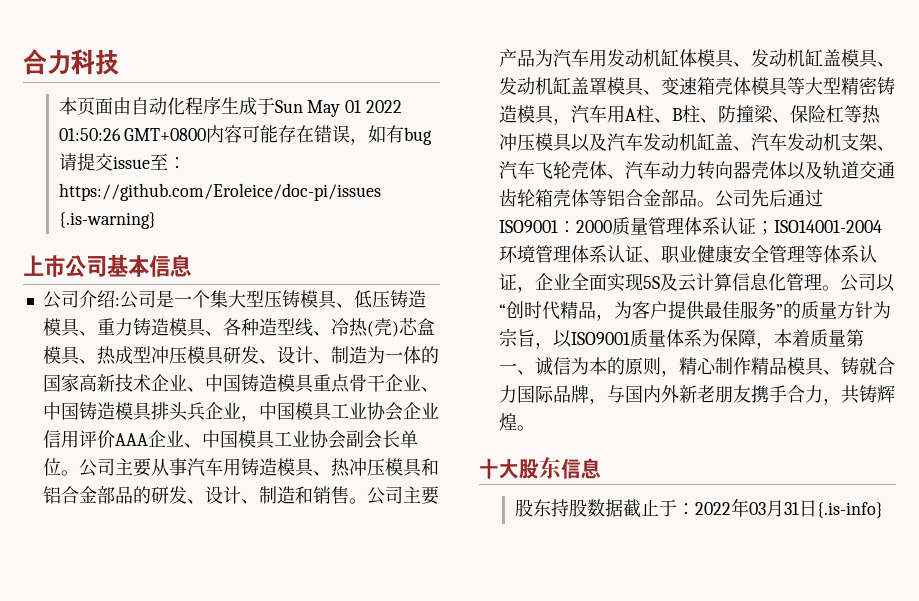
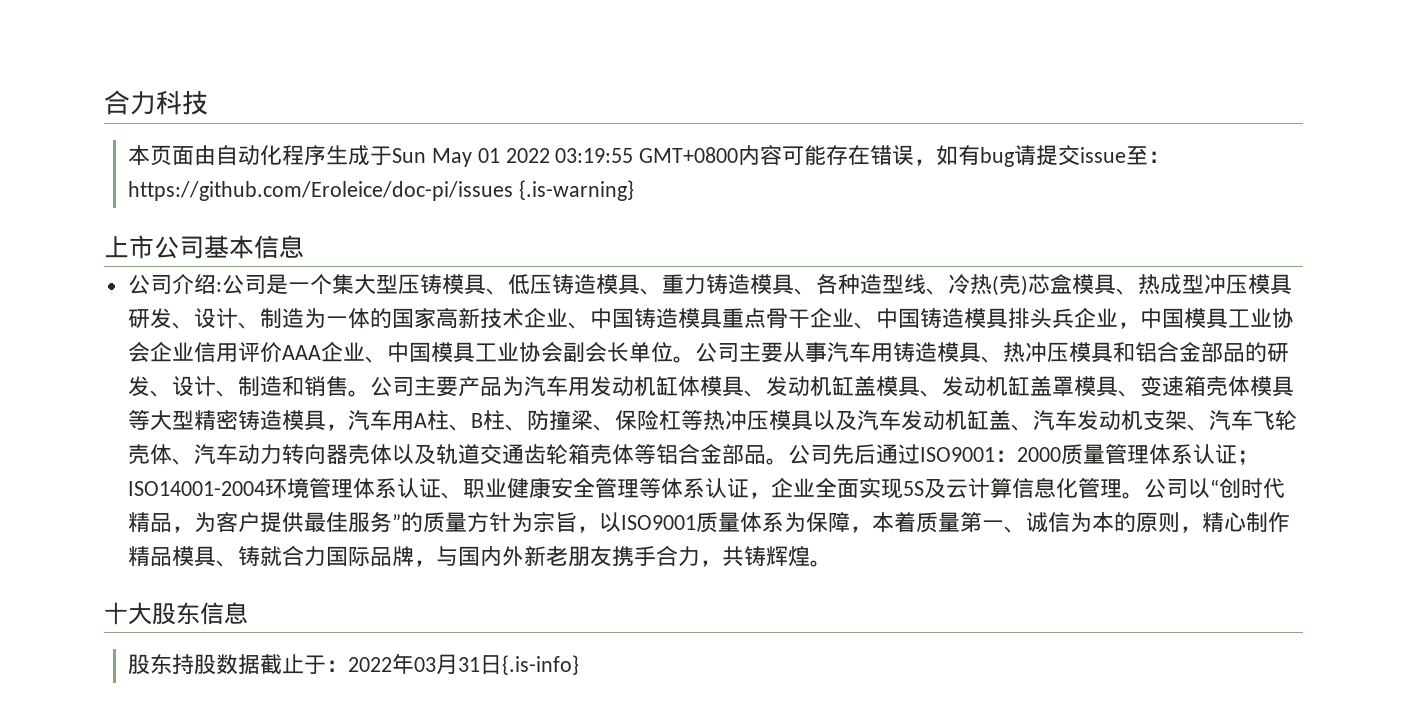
- 本页面由自动化程序生成于Sun May 01 2022 01:50:26 GMT+0800内容可能存在错误，如有bug请提交issue至：https://github.com/Eroleice/doc-pi/issues {.is-warning}
+ 本页面由自动化程序生成于Sun May 01 2022 03:19:55 GMT+0800内容可能存在错误，如有bug请提交issue至：https://github.com/Eroleice/doc-pi/issues {.is-warning}

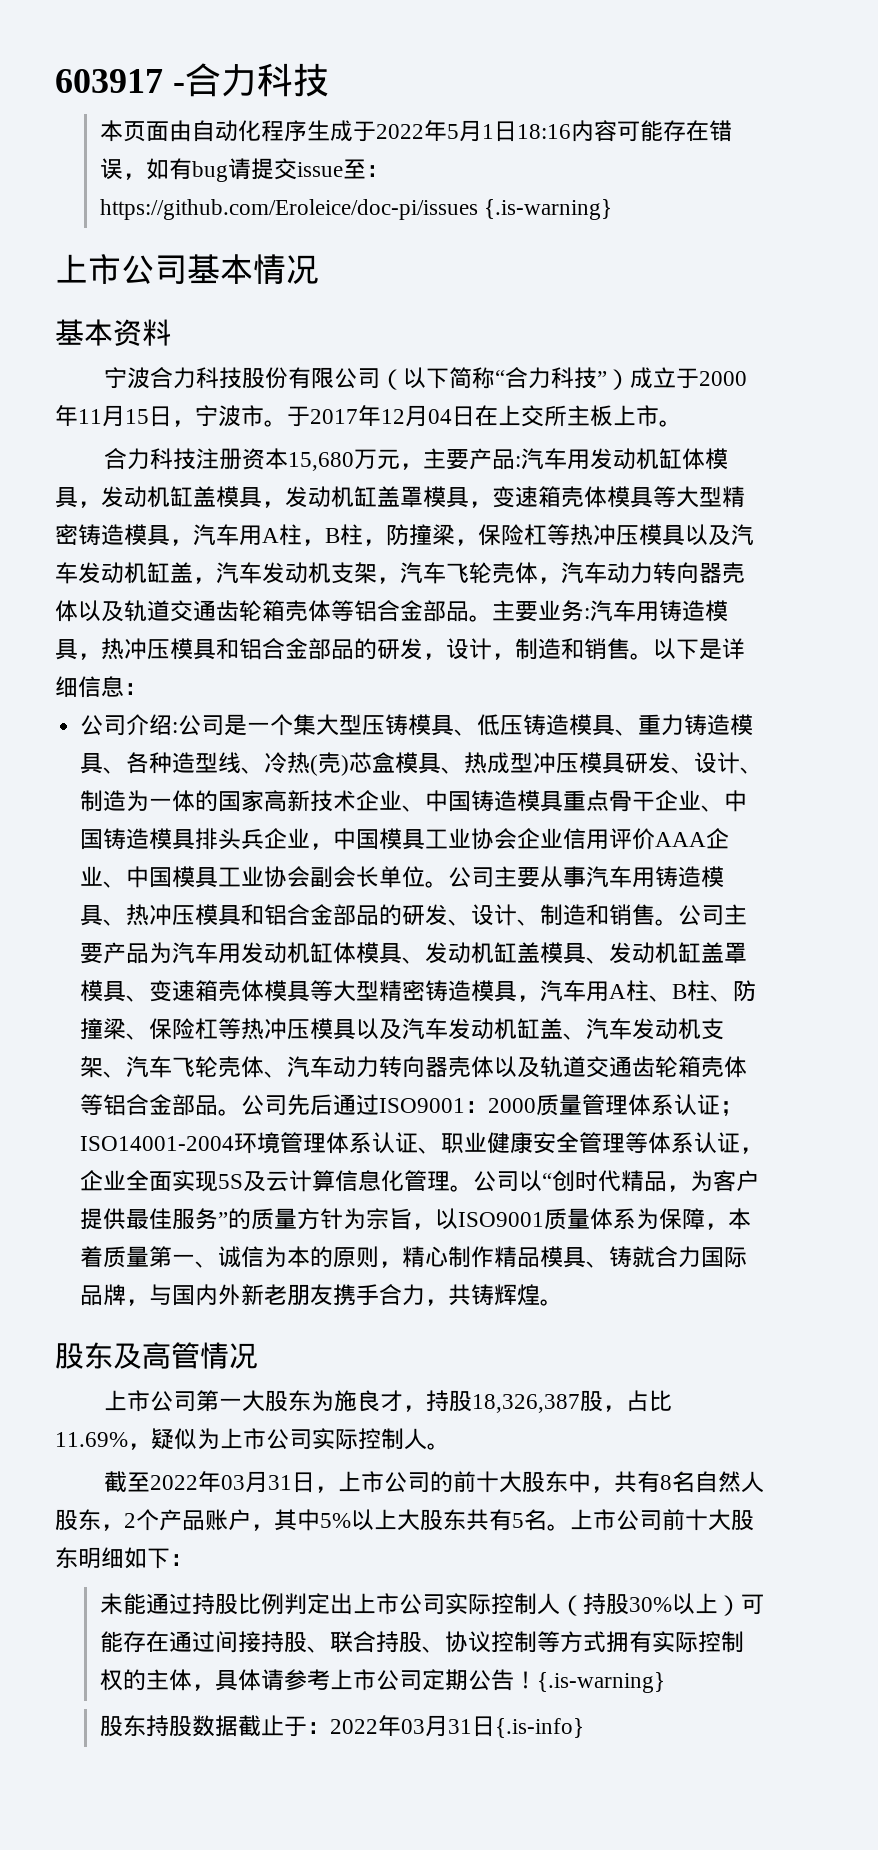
- 合力科技
+ 603917 -合力科技
- 本页面由自动化程序生成于Sun May 01 2022 03:19:55 GMT+0800内容可能存在错误，如有bug请提交issue至：https://github.com/Eroleice/doc-pi/issues {.is-warning}
+ 本页面由自动化程序生成于2022年5月1日18:16内容可能存在错误，如有bug请提交issue至：https://github.com/Eroleice/doc-pi/issues {.is-warning}
- 上市公司基本信息
+ 上市公司基本情况
+ 基本资料
+ 宁波合力科技股份有限公司（以下简称“合力科技”）成立于2000年11月15日，宁波市。于2017年12月04日在上交所主板上市。
+ 合力科技注册资本15,680万元，主要产品:汽车用发动机缸体模具，发动机缸盖模具，发动机缸盖罩模具，变速箱壳体模具等大型精密铸造模具，汽车用A柱，B柱，防撞梁，保险杠等热冲压模具以及汽车发动机缸盖，汽车发动机支架，汽车飞轮壳体，汽车动力转向器壳体以及轨道交通齿轮箱壳体等铝合金部品。主要业务:汽车用铸造模具，热冲压模具和铝合金部品的研发，设计，制造和销售。以下是详细信息：
- 十大股东信息
+ 股东及高管情况
+ 上市公司第一大股东为施良才，持股18,326,387股，占比11.69%，疑似为上市公司实际控制人。
+ 截至2022年03月31日，上市公司的前十大股东中，共有8名自然人股东，2个产品账户，其中5%以上大股东共有5名。上市公司前十大股东明细如下：
+ 未能通过持股比例判定出上市公司实际控制人（持股30%以上）可能存在通过间接持股、联合持股、协议控制等方式拥有实际控制权的主体，具体请参考上市公司定期公告！{.is-warning}

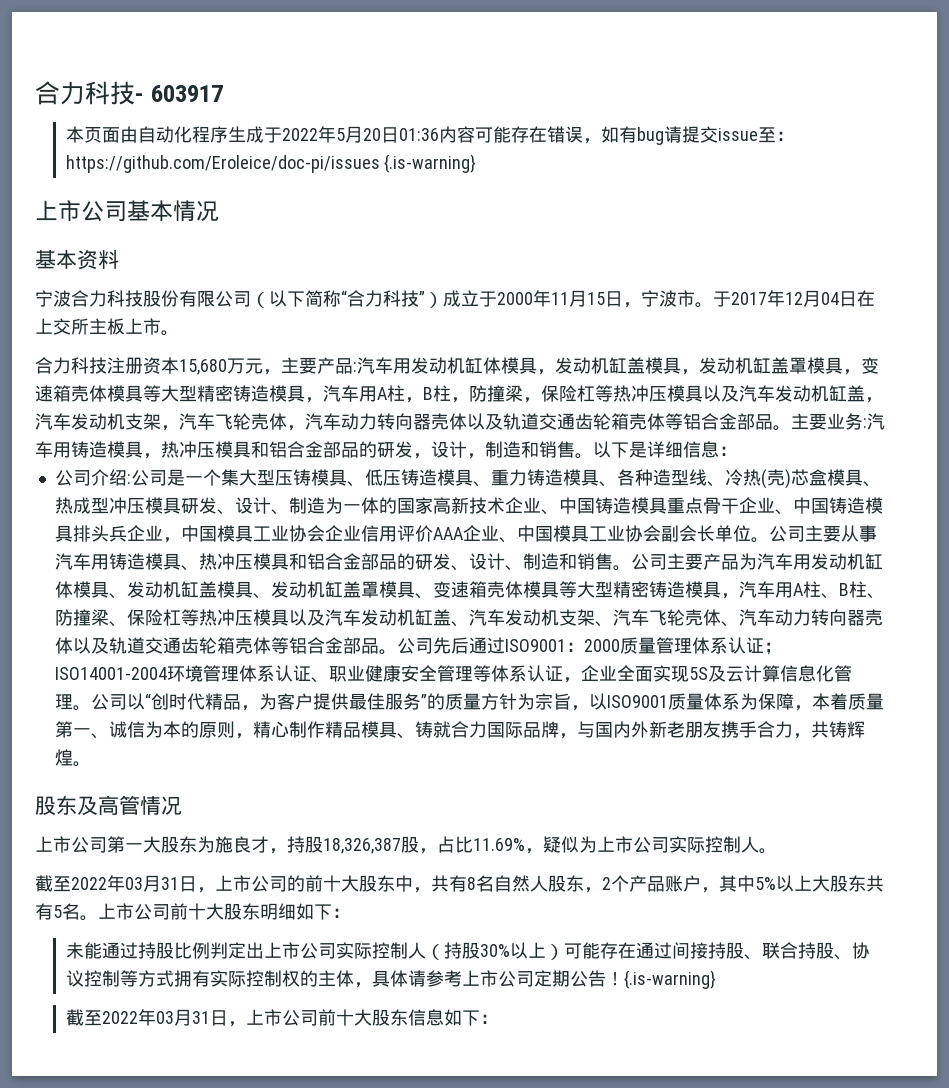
- 603917 -合力科技
+ 合力科技- 603917
- 本页面由自动化程序生成于2022年5月1日18:16内容可能存在错误，如有bug请提交issue至：https://github.com/Eroleice/doc-pi/issues {.is-warning}
+ 本页面由自动化程序生成于2022年5月20日01:36内容可能存在错误，如有bug请提交issue至：https://github.com/Eroleice/doc-pi/issues {.is-warning}
- 股东持股数据截止于：2022年03月31日{.is-info}
+ 截至2022年03月31日，上市公司前十大股东信息如下：

